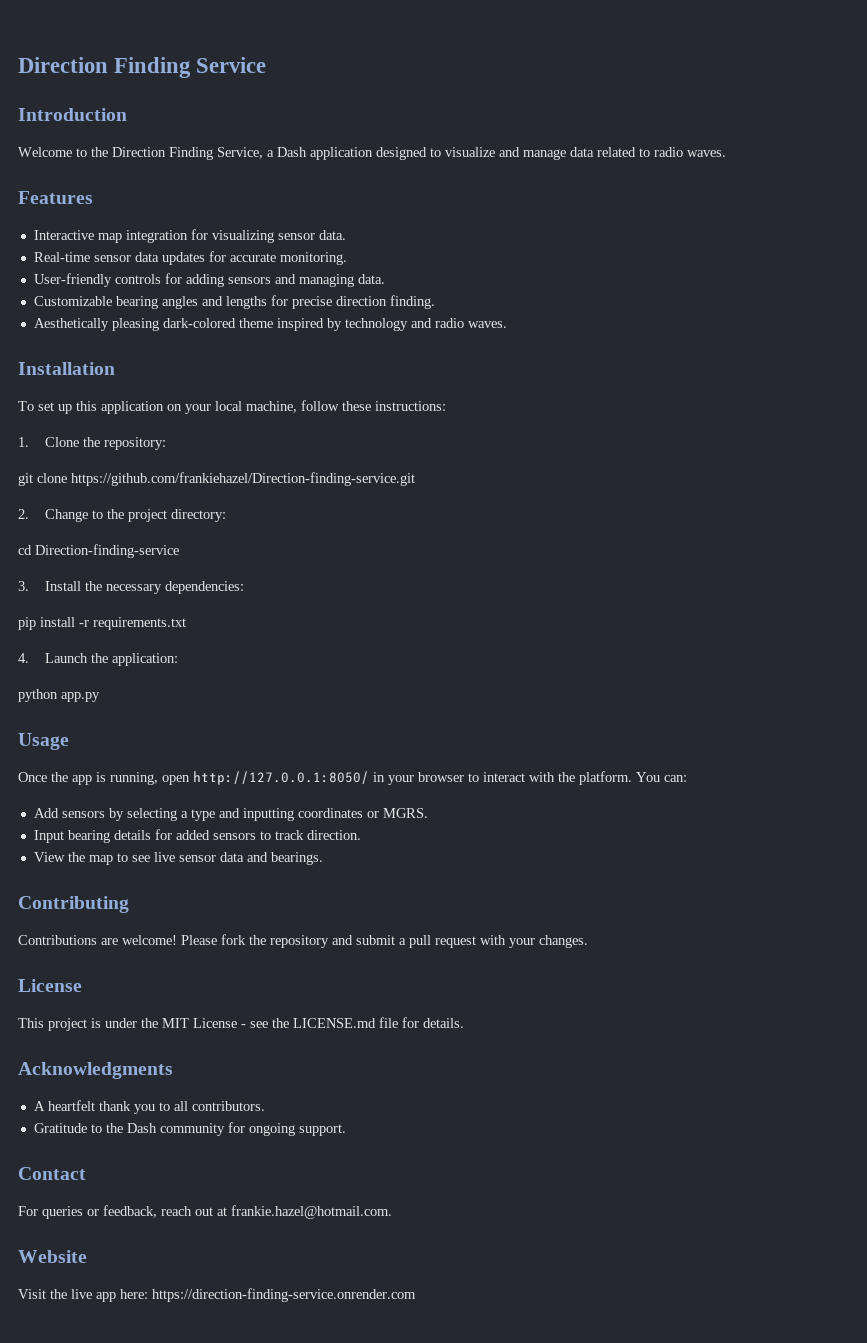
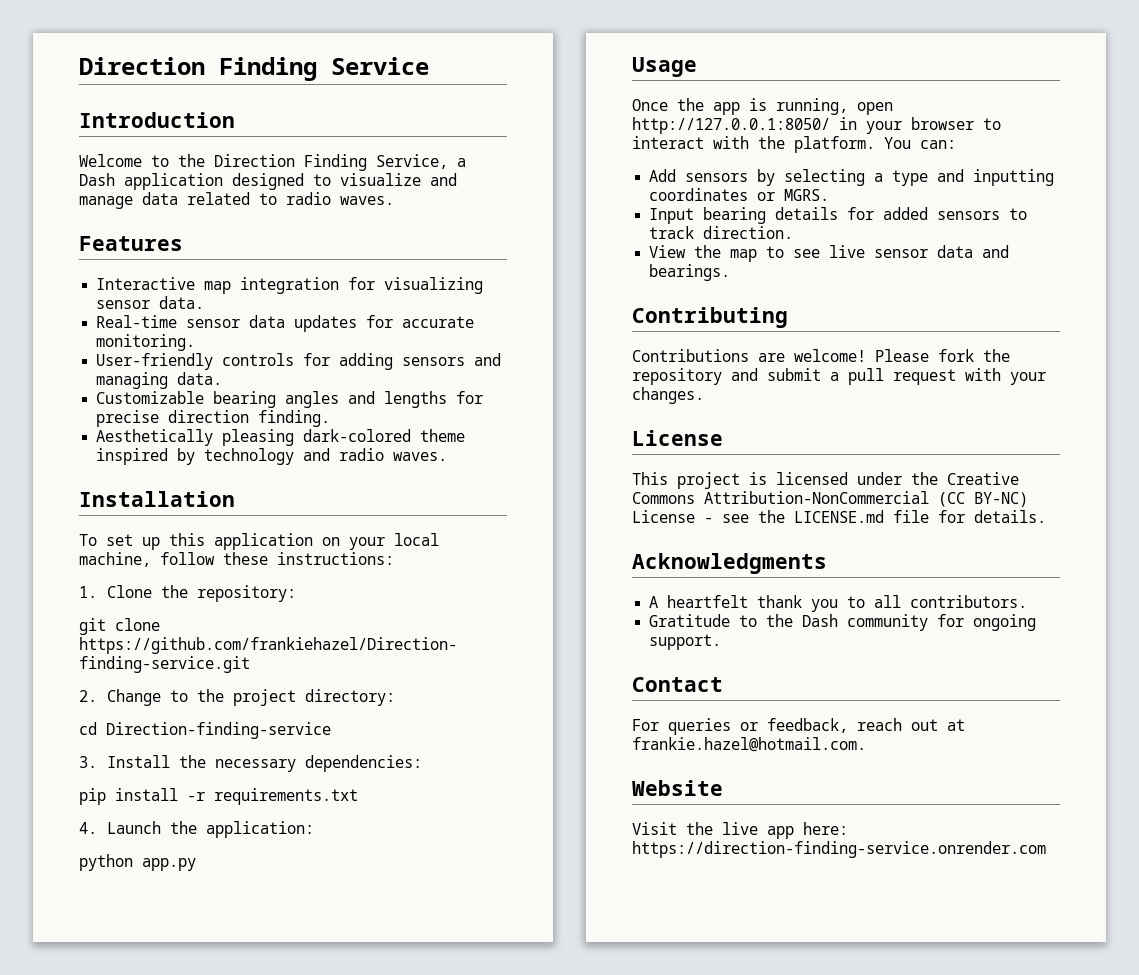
- This project is under the MIT License - see the LICENSE.md file for details.
+ This project is licensed under the Creative Commons Attribution-NonCommercial (CC BY-NC) License - see the LICENSE.md file for details.

